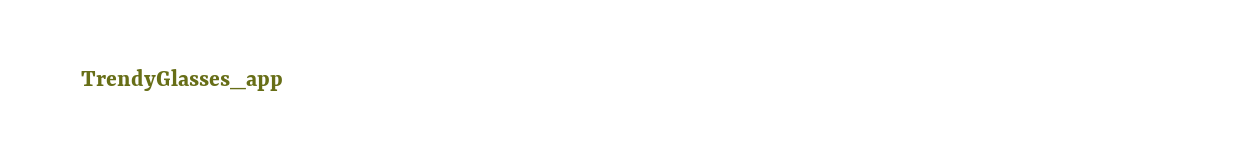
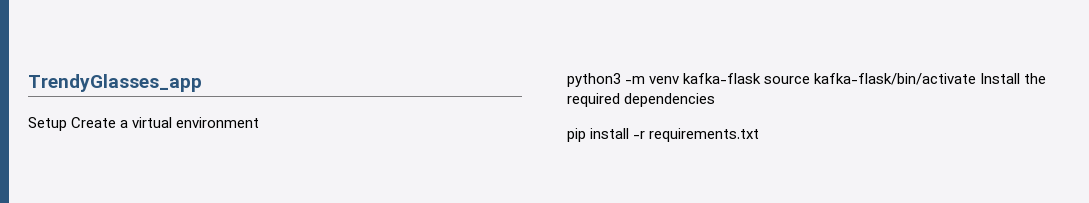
+ Setup Create a virtual environment
+ python3 -m venv kafka-flask source kafka-flask/bin/activate Install the required dependencies
+ pip install -r requirements.txt

